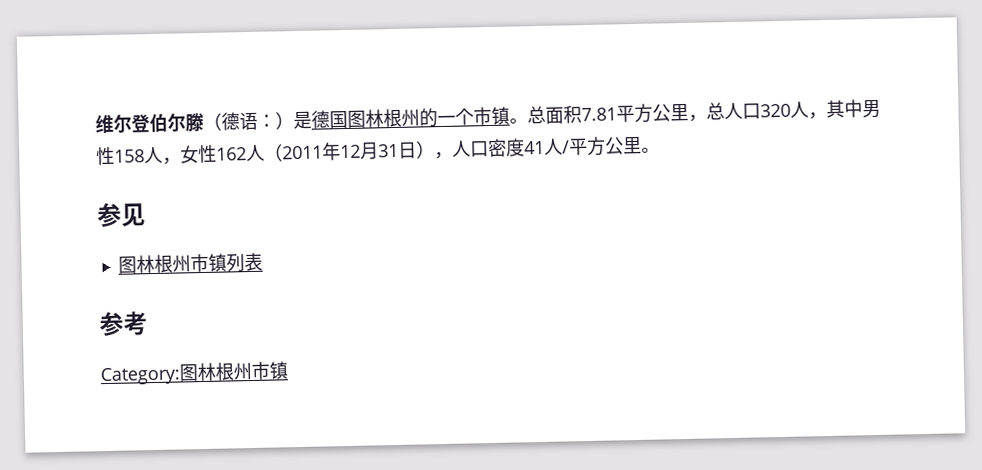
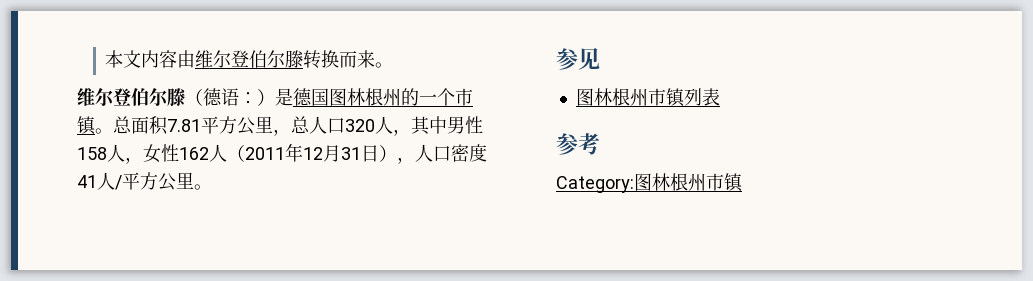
+ 本文内容由维尔登伯尔滕转换而来。

